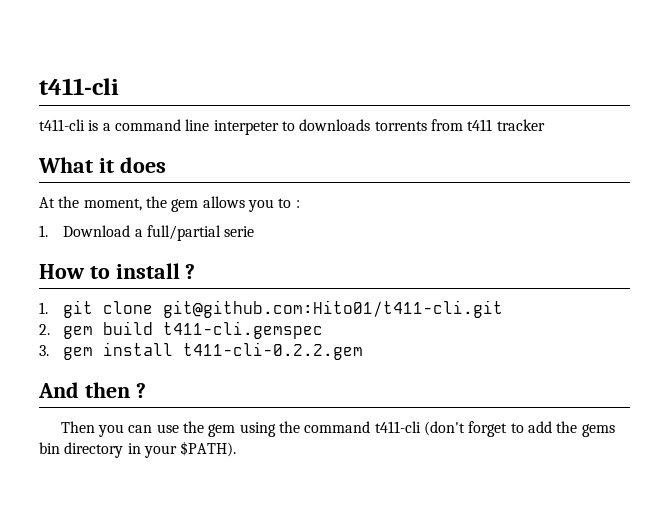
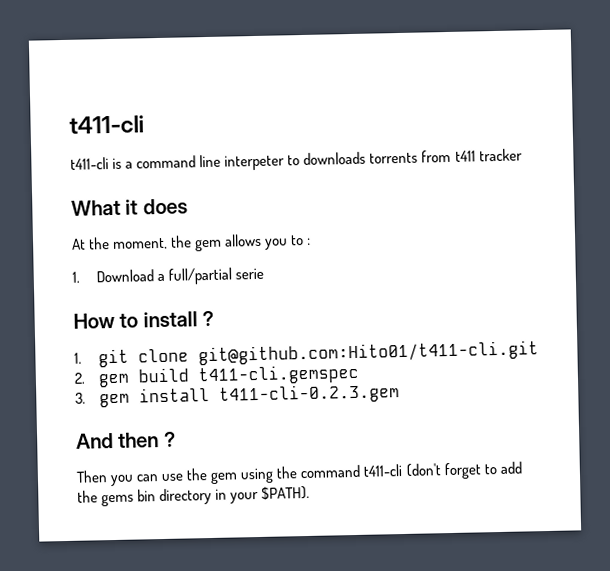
- 3. gem install t411-cli-0.2.2.gem
+ 3. gem install t411-cli-0.2.3.gem

